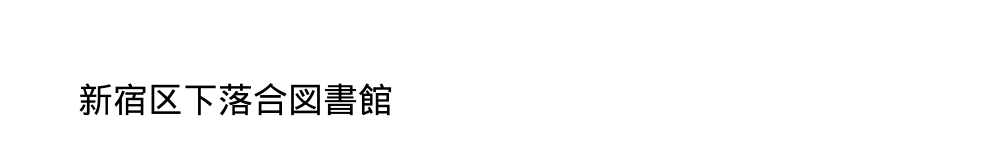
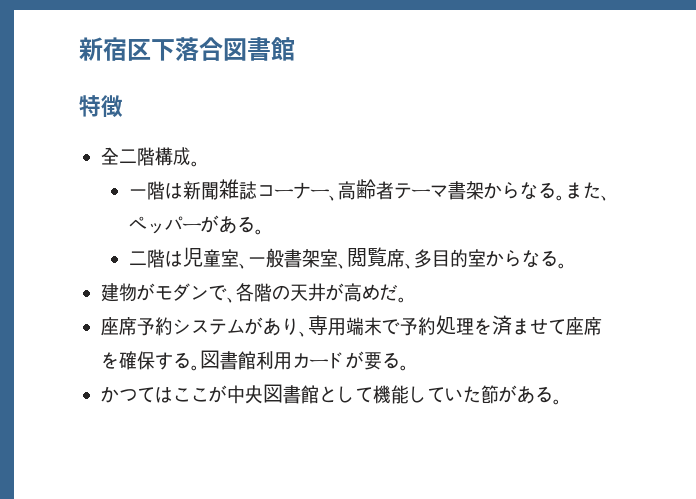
+ 特徴
+ 全二階構成。
+ 一階は新聞雑誌コーナー、高齢者テーマ書架からなる。また、ペッパーがある。
+ 二階は児童室、一般書架室、閲覧席、多目的室からなる。
+ 建物がモダンで、各階の天井が高めだ。
+ 座席予約システムがあり、専用端末で予約処理を済ませて座席を確保する。図書館利用カードが要る。
+ かつてはここが中央図書館として機能していた節がある。

